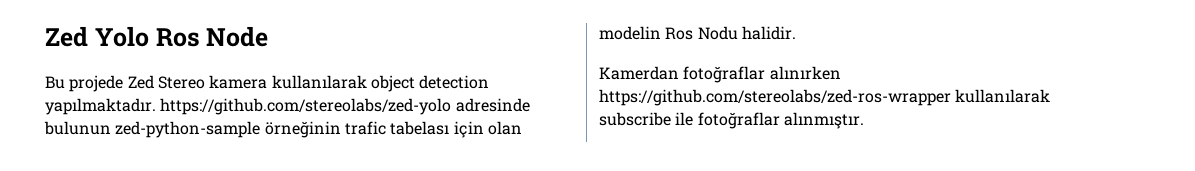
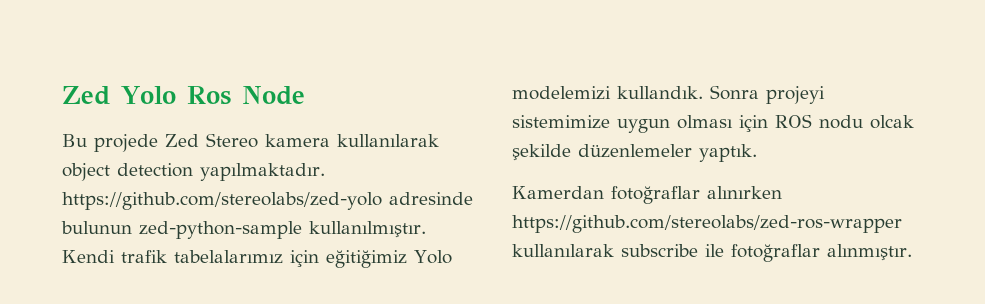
- Bu projede Zed Stereo kamera kullanılarak object detection yapılmaktadır. https://github.com/stereolabs/zed-yolo adresinde bulunun zed-python-sample örneğinin trafic tabelası için olan modelin Ros Nodu halidir.
+ Bu projede Zed Stereo kamera kullanılarak object detection yapılmaktadır. https://github.com/stereolabs/zed-yolo adresinde bulunun zed-python-sample kullanılmıştır. Kendi trafik tabelalarımız için eğitiğimiz Yolo modelemizi kullandık. Sonra projeyi sistemimize uygun olması için ROS nodu olcak şekilde düzenlemeler yaptık.

